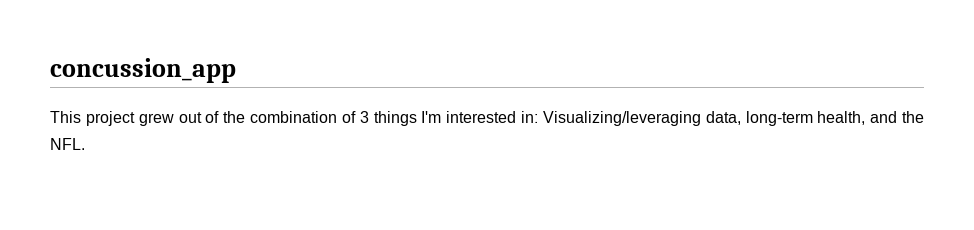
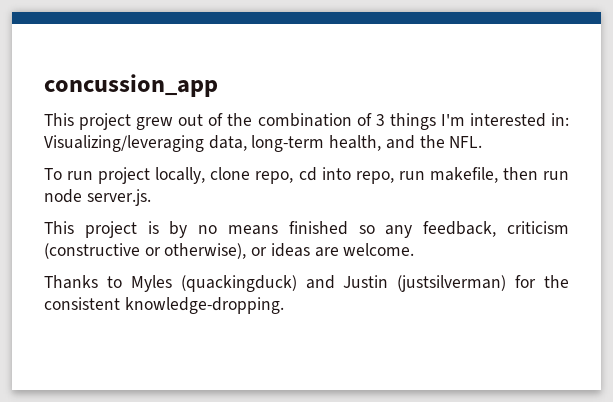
+ To run project locally, clone repo, cd into repo, run makefile, then run node server.js.
+ This project is by no means finished so any feedback, criticism (constructive or otherwise), or ideas are welcome.
+ Thanks to Myles (quackingduck) and Justin (justsilverman) for the consistent knowledge-dropping.

